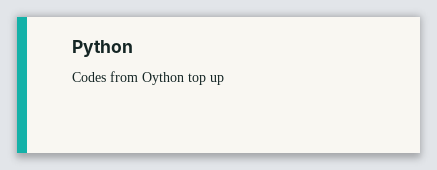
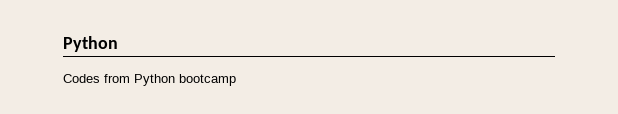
- Codes from Oython top up
+ Codes from Python bootcamp

